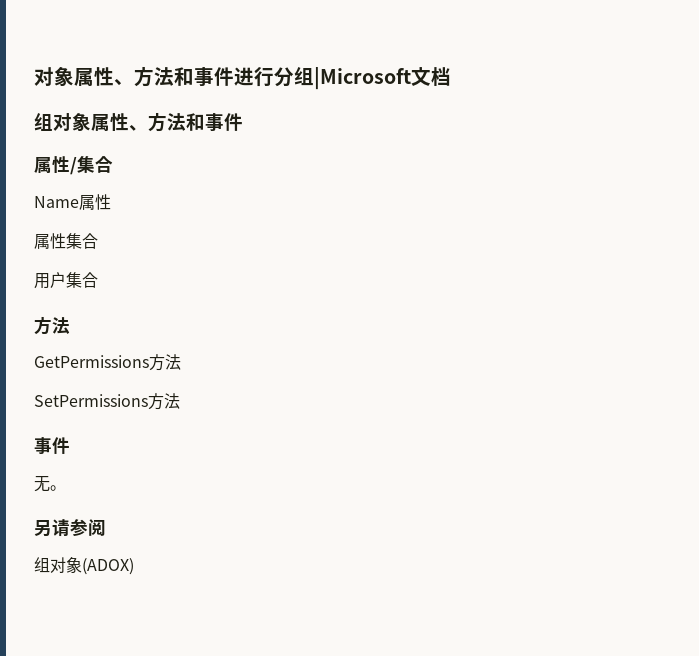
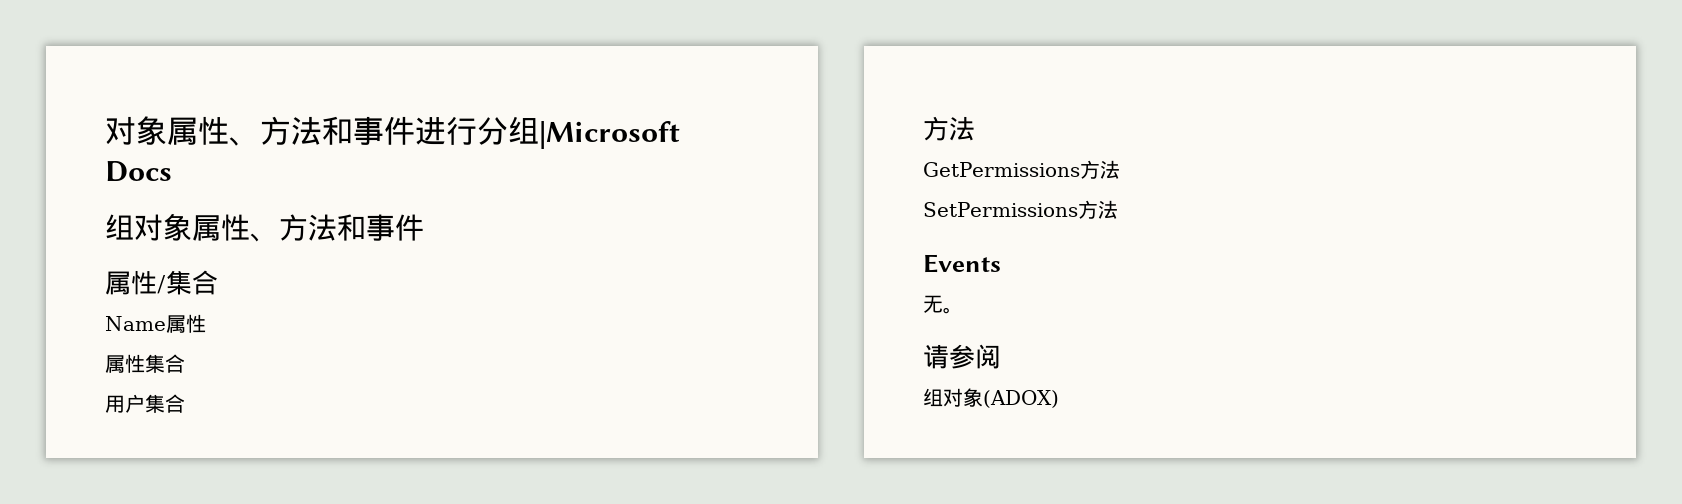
- 对象属性、方法和事件进行分组|Microsoft文档
+ 对象属性、方法和事件进行分组|Microsoft Docs
  SetPermissions方法
- 事件
+ Events
- 另请参阅
+ 请参阅

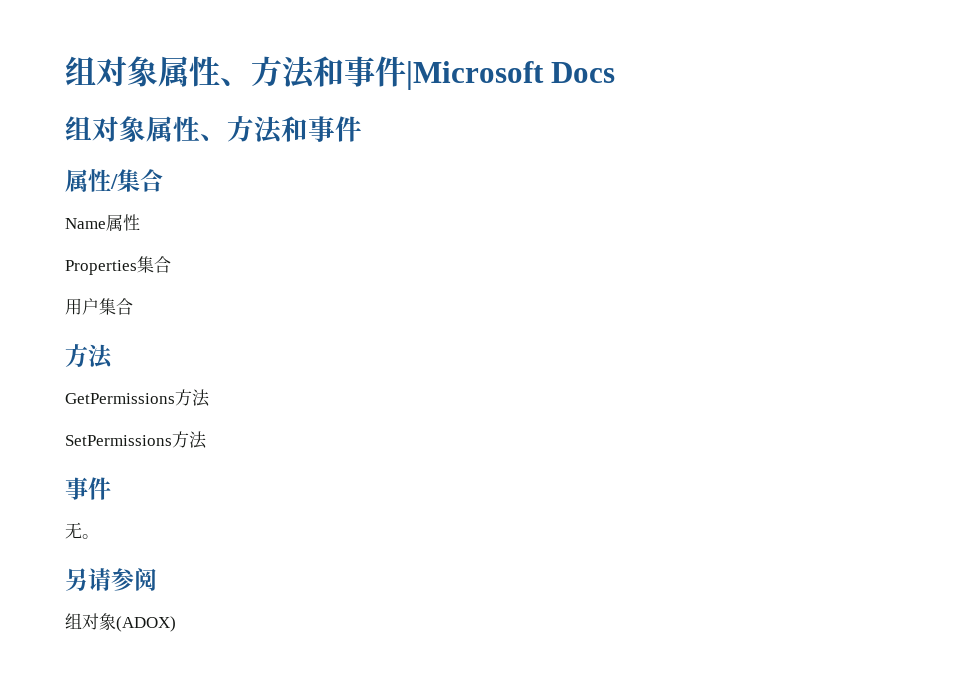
- 对象属性、方法和事件进行分组|Microsoft Docs
+ 组对象属性、方法和事件|Microsoft Docs
- 属性集合
+ Properties集合
  SetPermissions方法
- Events
+ 事件
- 请参阅
+ 另请参阅

